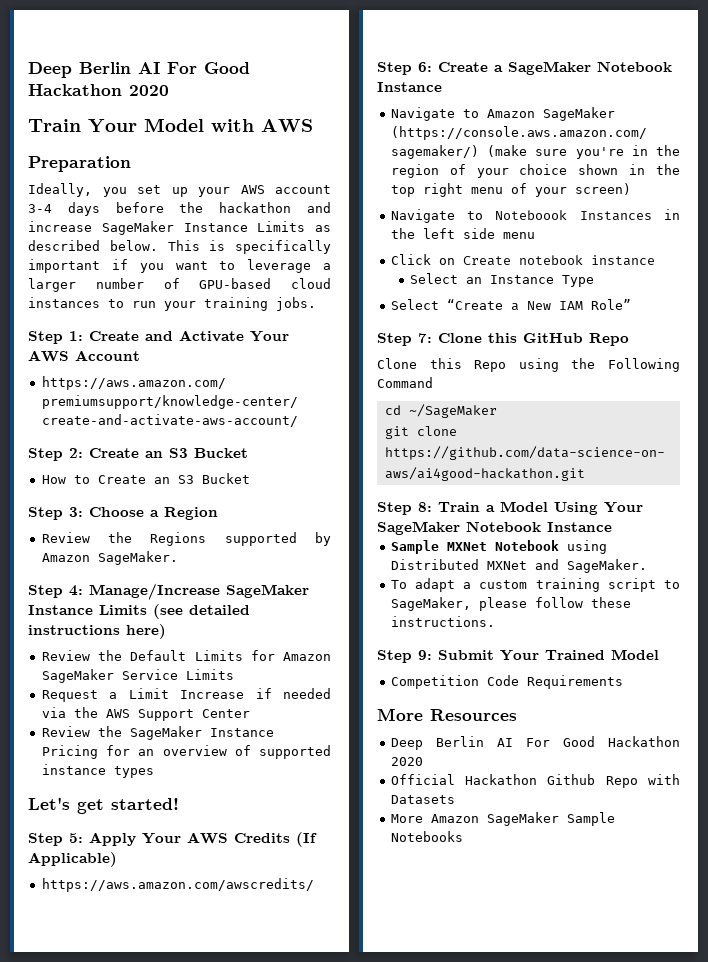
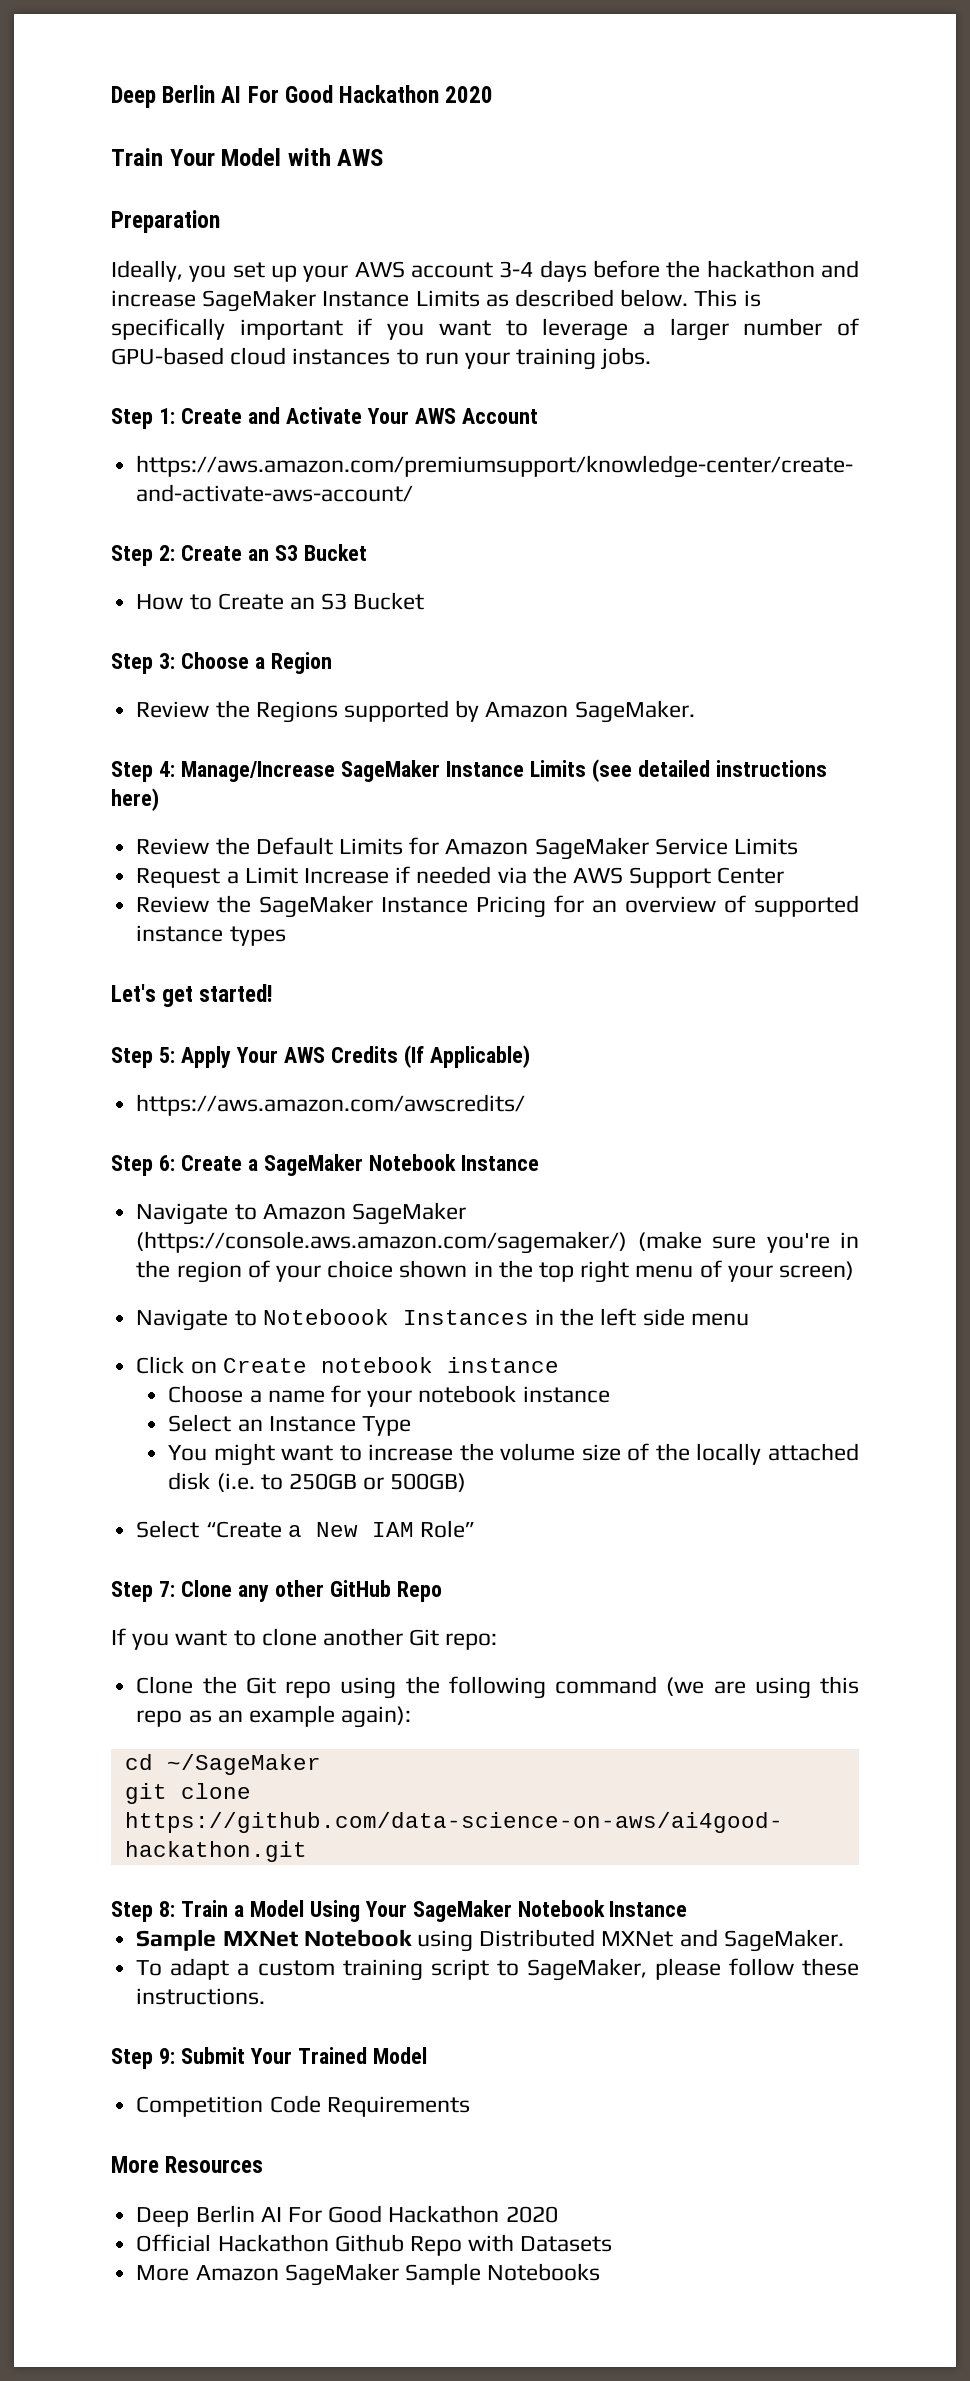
+ Choose a name for your notebook instance
  Select an Instance Type
+ You might want to increase the volume size of the locally attached disk (i.e. to 250GB or 500GB)
- Step 7: Clone this GitHub Repo
+ Step 7: Clone any other GitHub Repo
- Clone this Repo using the Following Command
+ If you want to clone another Git repo:
+ Clone the Git repo using the following command (we are using this repo as an example again):

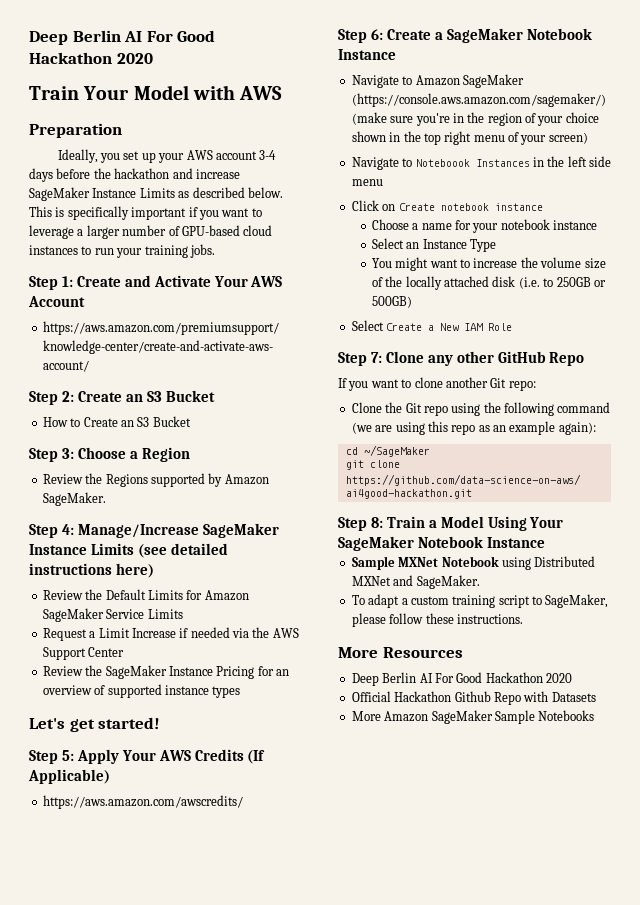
- Select “Create a New IAM Role”
+ Select Create a New IAM Role
- Step 9: Submit Your Trained Model
- Competition Code Requirements

